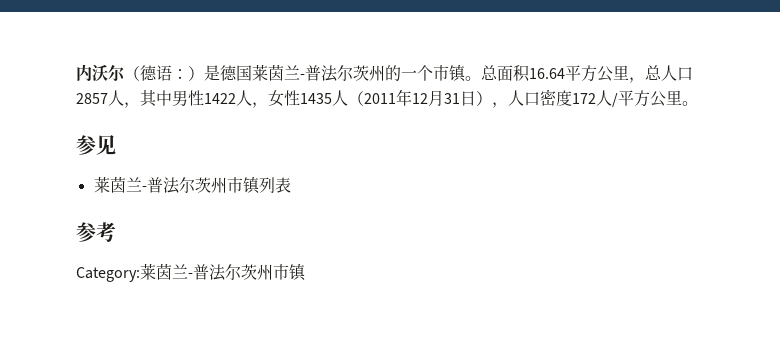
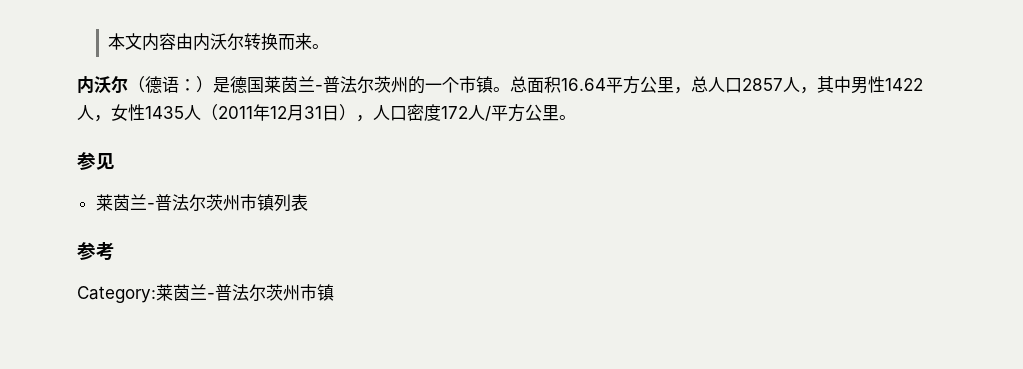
+ 本文内容由内沃尔转换而来。

